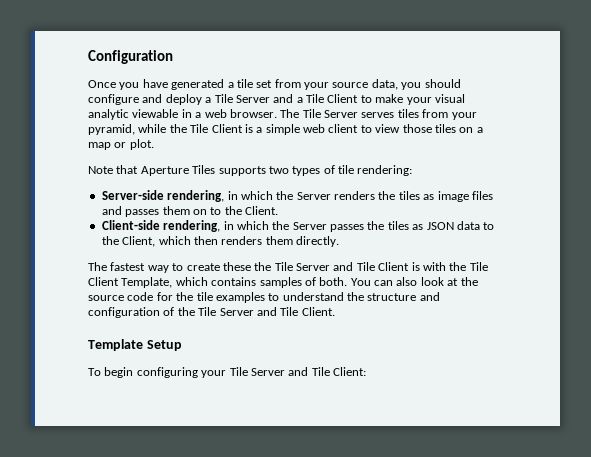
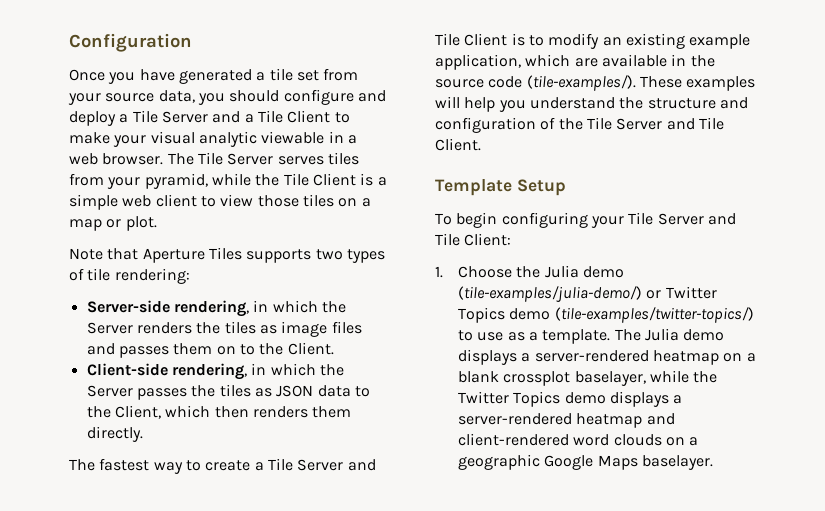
- The fastest way to create these the Tile Server and Tile Client is with the Tile Client Template, which contains samples of both. You can also look at the source code for the tile examples to understand the structure and configuration of the Tile Server and Tile Client.
+ The fastest way to create a Tile Server and Tile Client is to modify an existing example application, which are available in the source code (tile-examples/). These examples will help you understand the structure and configuration of the Tile Server and Tile Client.
+ 1. Choose the Julia demo (tile-examples/julia-demo/) or Twitter Topics demo (tile-examples/twitter-topics/) to use as a template. The Julia demo displays a server-rendered heatmap on a blank crossplot baselayer, while the Twitter Topics demo displays a server-rendered heatmap and client-rendered word clouds on a geographic Google Maps baselayer.

